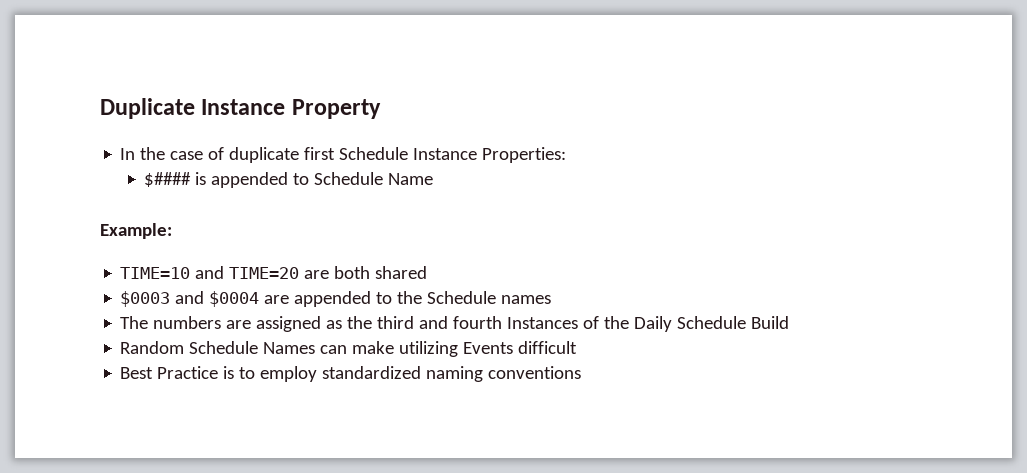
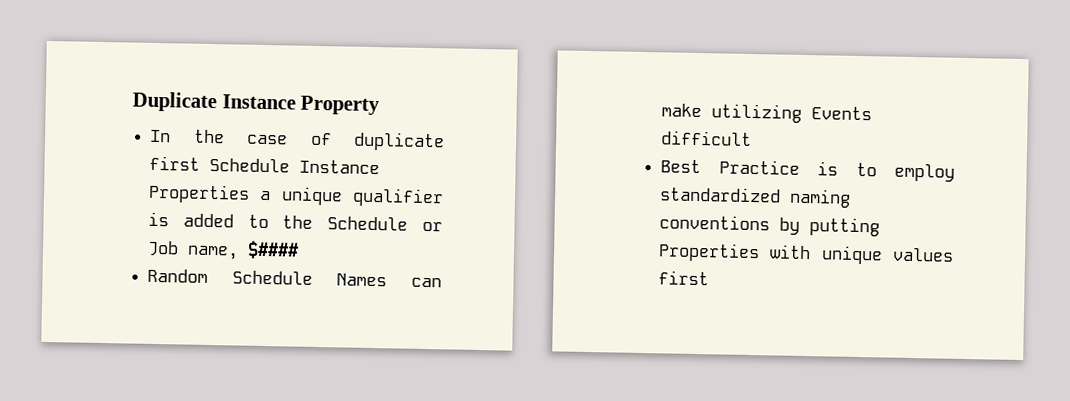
- In the case of duplicate first Schedule Instance Properties:
- $#### is appended to Schedule Name
- Example:
- TIME=10 and TIME=20 are both shared
- $0003 and $0004 are appended to the Schedule names
- The numbers are assigned as the third and fourth Instances of the Daily Schedule Build
+ In the case of duplicate first Schedule Instance Properties a unique qualifier is added to the Schedule or Job name, $####
- Best Practice is to employ standardized naming conventions
+ Best Practice is to employ standardized naming conventions by putting Properties with unique values first

